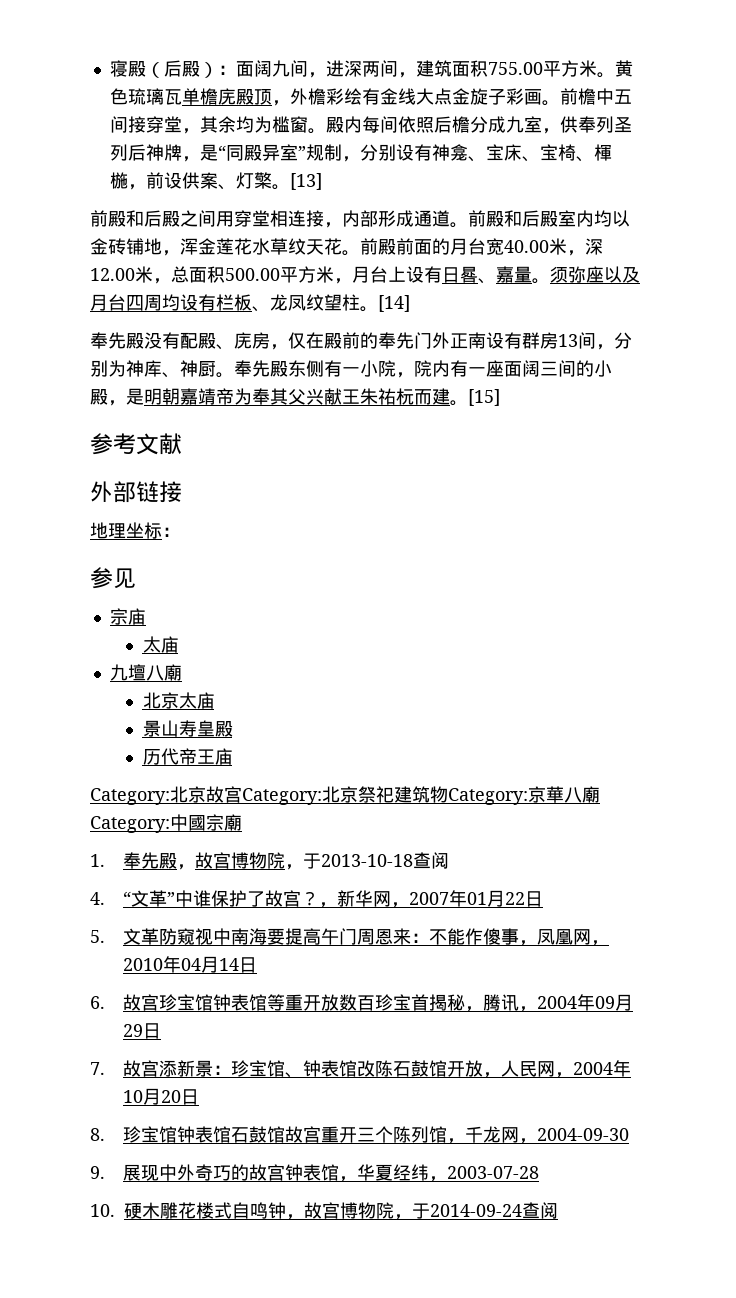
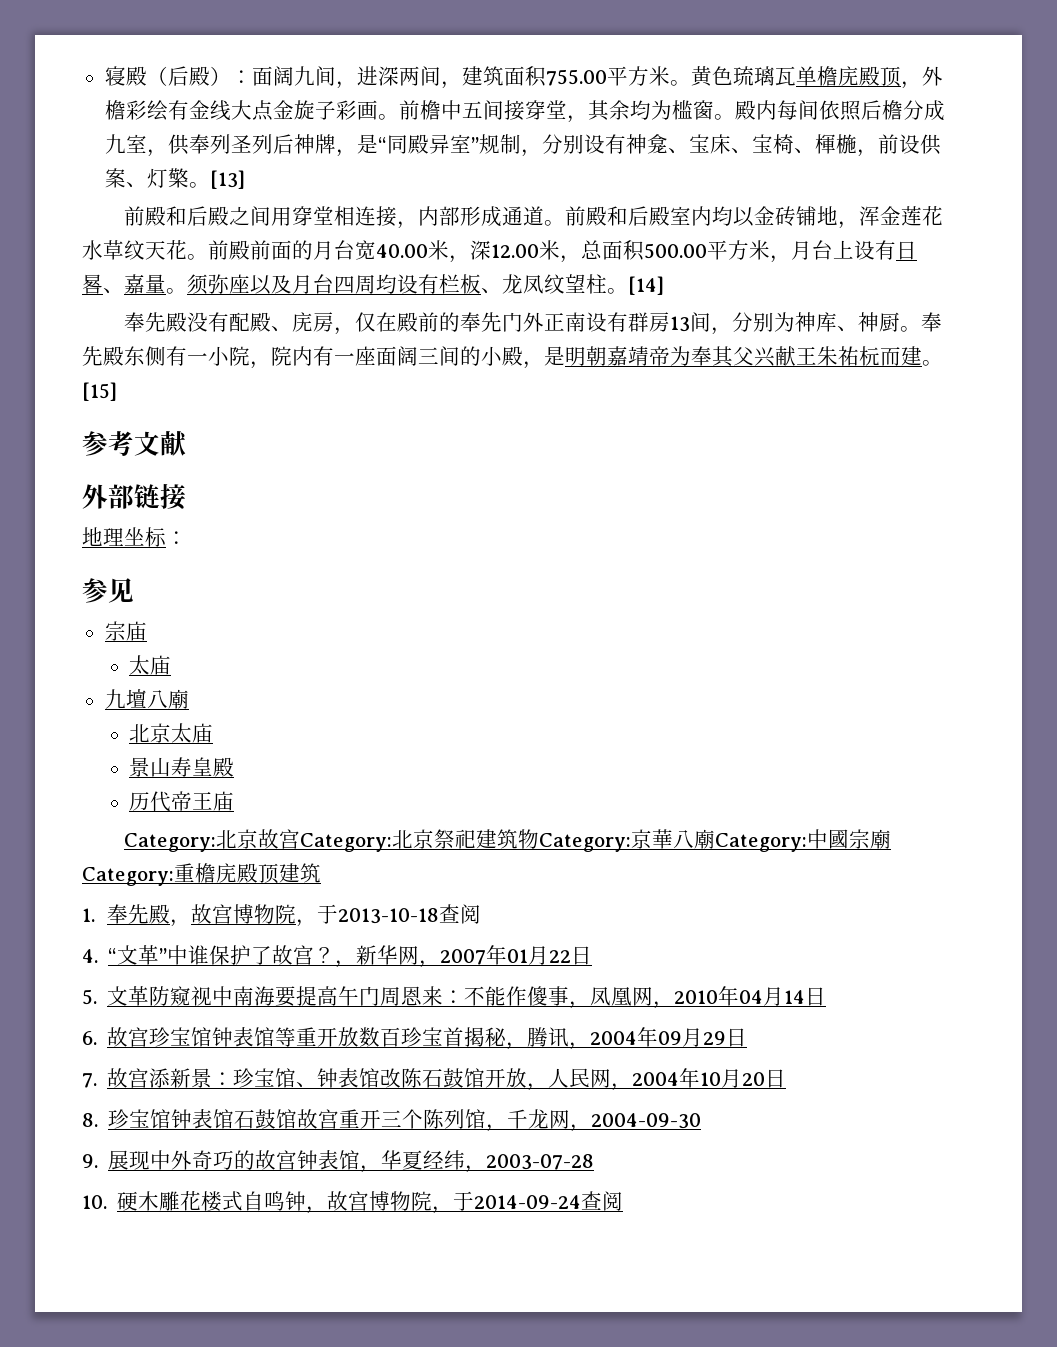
- Category:北京故宫Category:北京祭祀建筑物Category:京華八廟Category:中國宗廟
+ Category:北京故宫Category:北京祭祀建筑物Category:京華八廟Category:中國宗廟Category:重檐庑殿顶建筑

